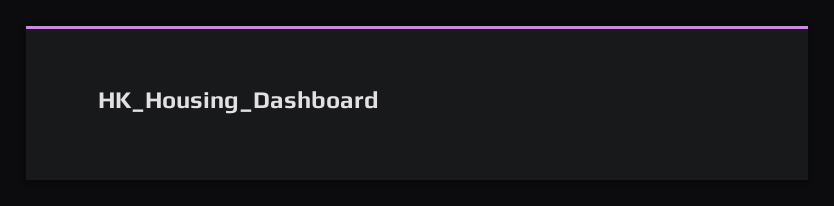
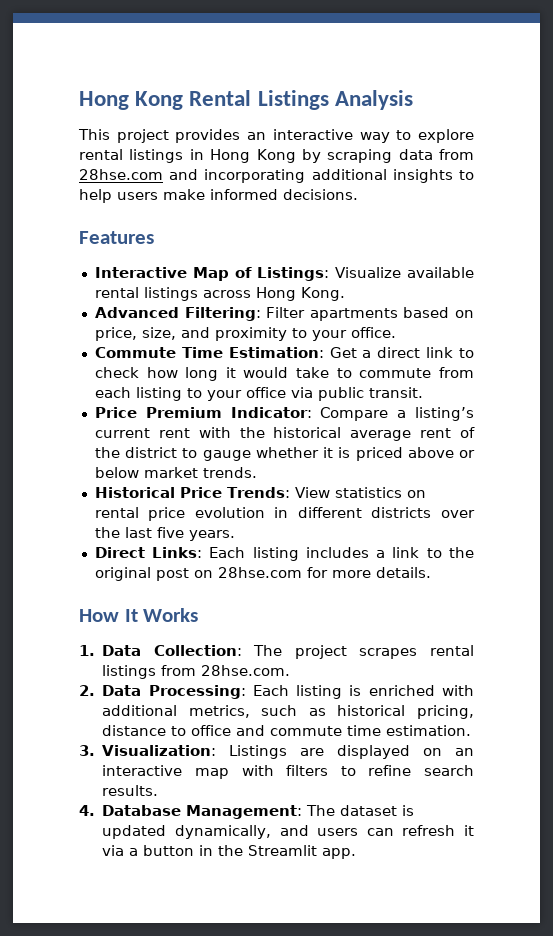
- HK_Housing_Dashboard
+ Hong Kong Rental Listings Analysis
+ This project provides an interactive way to explore rental listings in Hong Kong by scraping data from 28hse.com and incorporating additional insights to help users make informed decisions.
+ Features
+ Interactive Map of Listings: Visualize available rental listings across Hong Kong.
+ Advanced Filtering: Filter apartments based on price, size, and proximity to your office.
+ Commute Time Estimation: Get a direct link to check how long it would take to commute from each listing to your office via public transit.
+ Price Premium Indicator: Compare a listing’s current rent with the historical average rent of the district to gauge whether it is priced above or below market trends.
+ Historical Price Trends: View statistics on rental price evolution in different districts over the last five years.
+ Direct Links: Each listing includes a link to the original post on 28hse.com for more details.
+ How It Works
+ 1. Data Collection: The project scrapes rental listings from 28hse.com.
+ 2. Data Processing: Each listing is enriched with additional metrics, such as historical pricing, distance to office and commute time estimation.
+ 3. Visualization: Listings are displayed on an interactive map with filters to refine search results.
+ 4. Database Management: The dataset is updated dynamically, and users can refresh it via a button in the Streamlit app.

